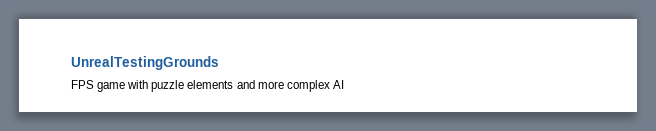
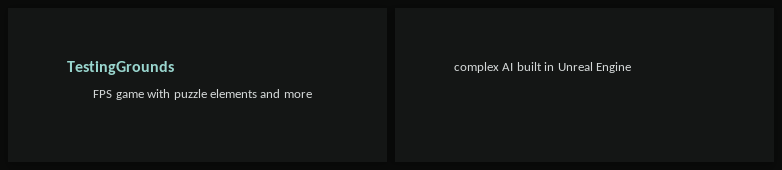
- UnrealTestingGrounds
+ TestingGrounds
- FPS game with puzzle elements and more complex AI
+ FPS game with puzzle elements and more complex AI built in Unreal Engine

